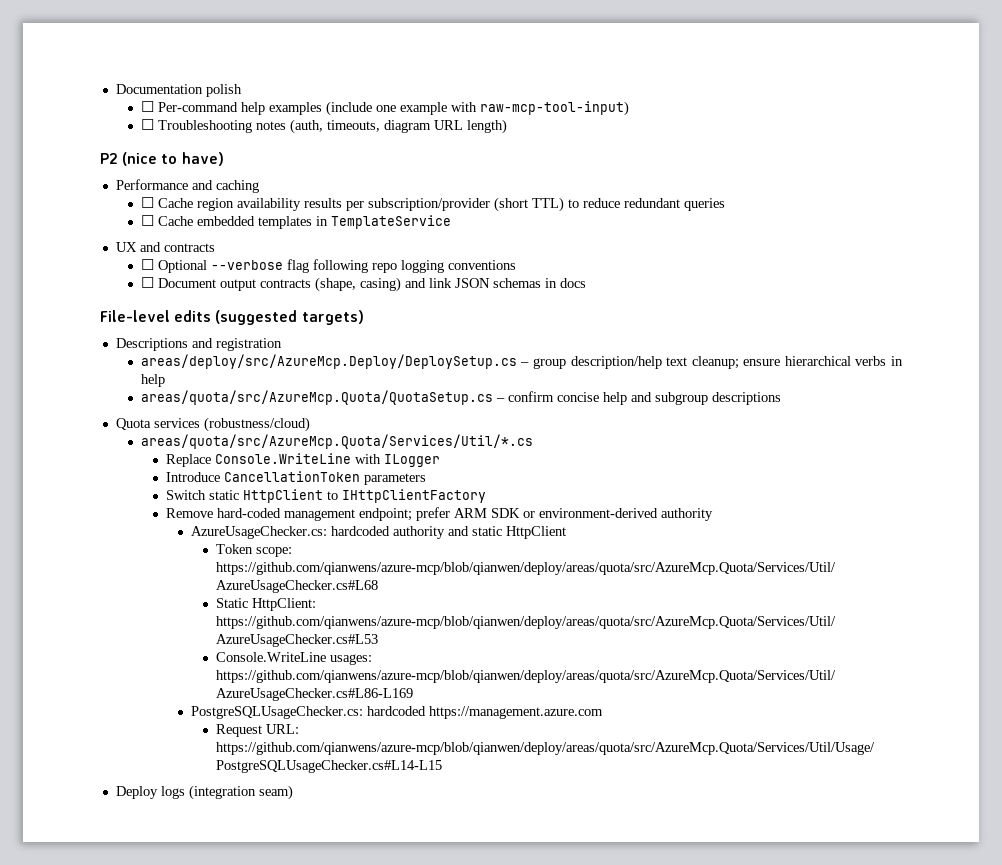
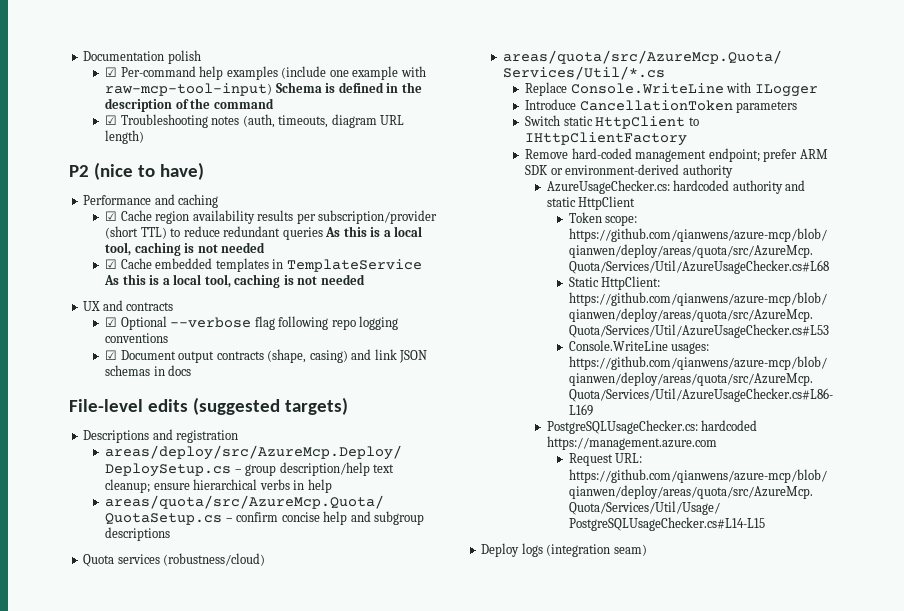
- ☐ Per-command help examples (include one example with raw-mcp-tool-input)
- ☐ Troubleshooting notes (auth, timeouts, diagram URL length)
+ ☑ Per-command help examples (include one example with raw-mcp-tool-input) Schema is defined in the description of the command
+ ☑ Troubleshooting notes (auth, timeouts, diagram URL length)
- ☐ Cache region availability results per subscription/provider (short TTL) to reduce redundant queries
- ☐ Cache embedded templates in TemplateService
+ ☑ Cache region availability results per subscription/provider (short TTL) to reduce redundant queries As this is a local tool, caching is not needed
+ ☑ Cache embedded templates in TemplateService As this is a local tool, caching is not needed
- ☐ Optional --verbose flag following repo logging conventions
+ ☑ Optional --verbose flag following repo logging conventions
- ☐ Document output contracts (shape, casing) and link JSON schemas in docs
+ ☑ Document output contracts (shape, casing) and link JSON schemas in docs

